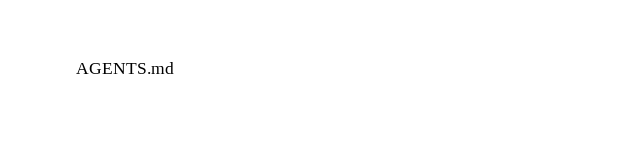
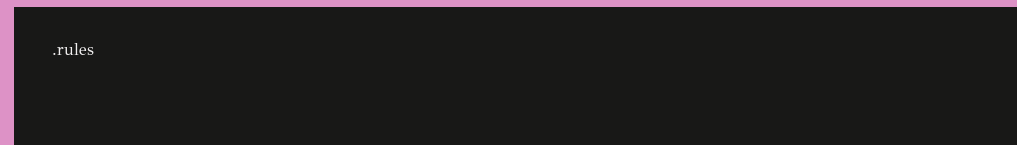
- AGENTS.md
+ .rules

